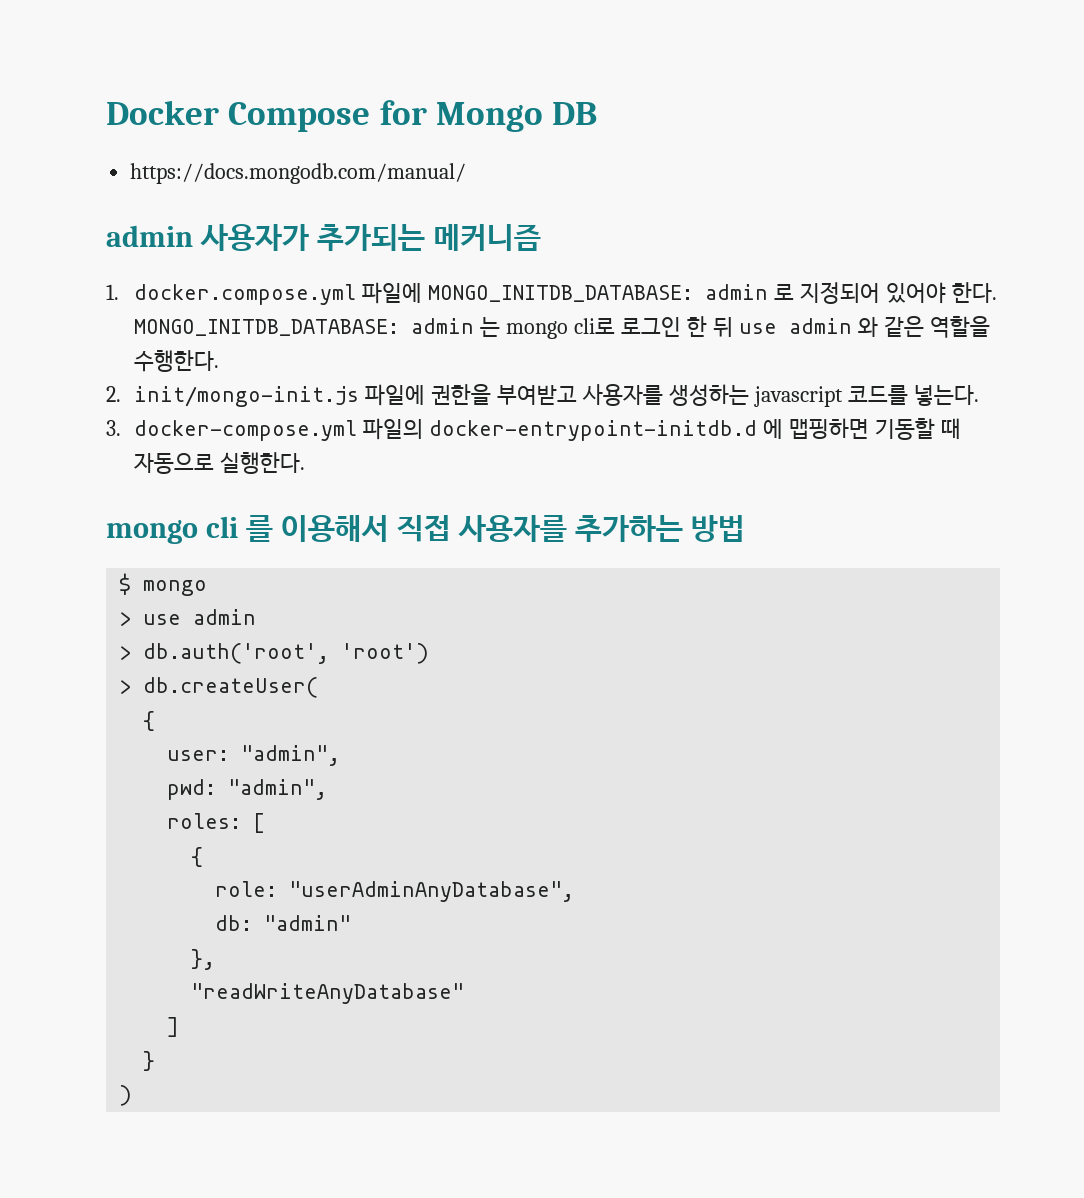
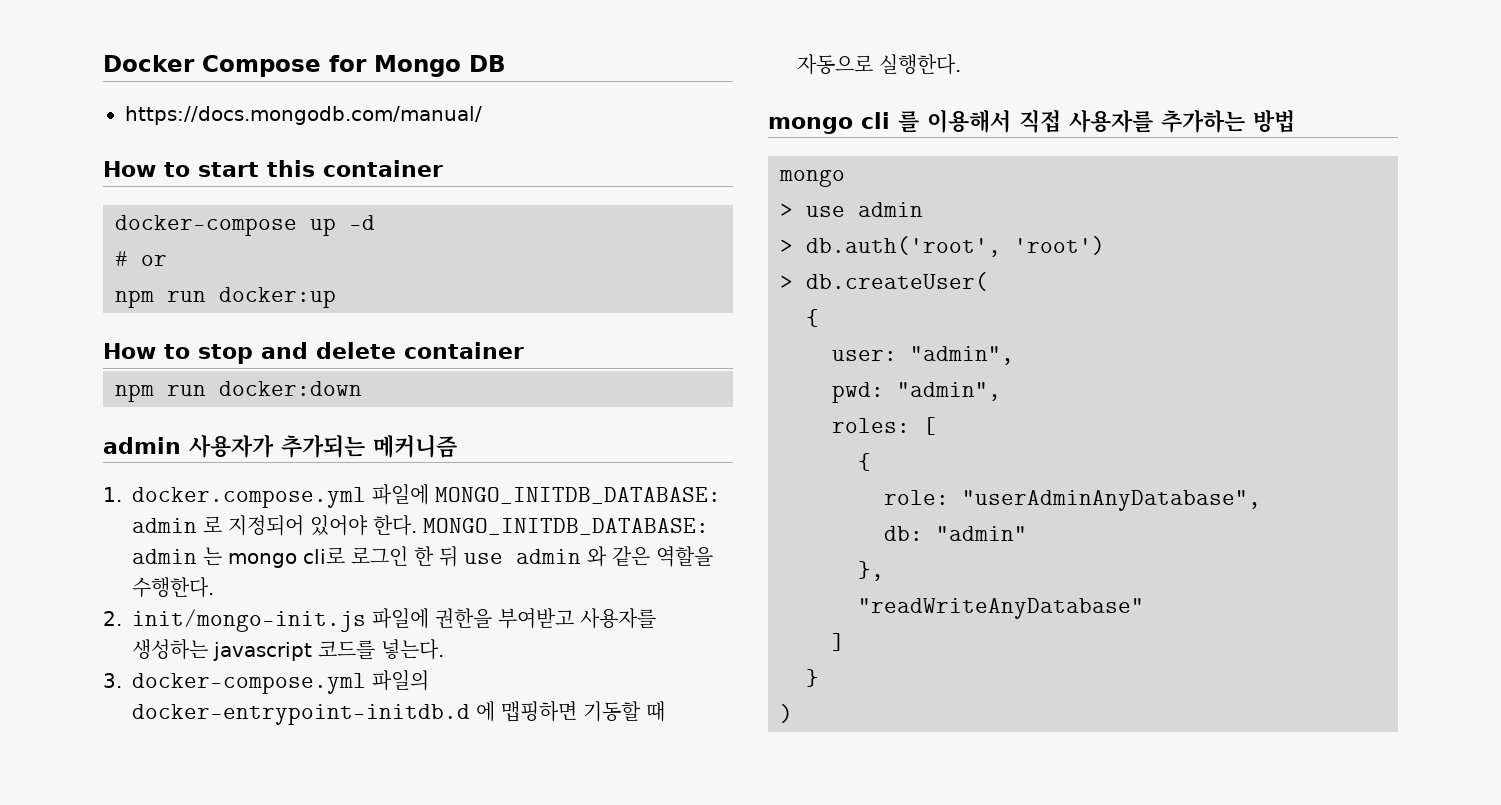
+ How to start this container
+ docker-compose up -d
+ # or
+ npm run docker:up
+ How to stop and delete container
+ npm run docker:down
  mongo cli 를 이용해서 직접 사용자를 추가하는 방법
- $ mongo
+ mongo

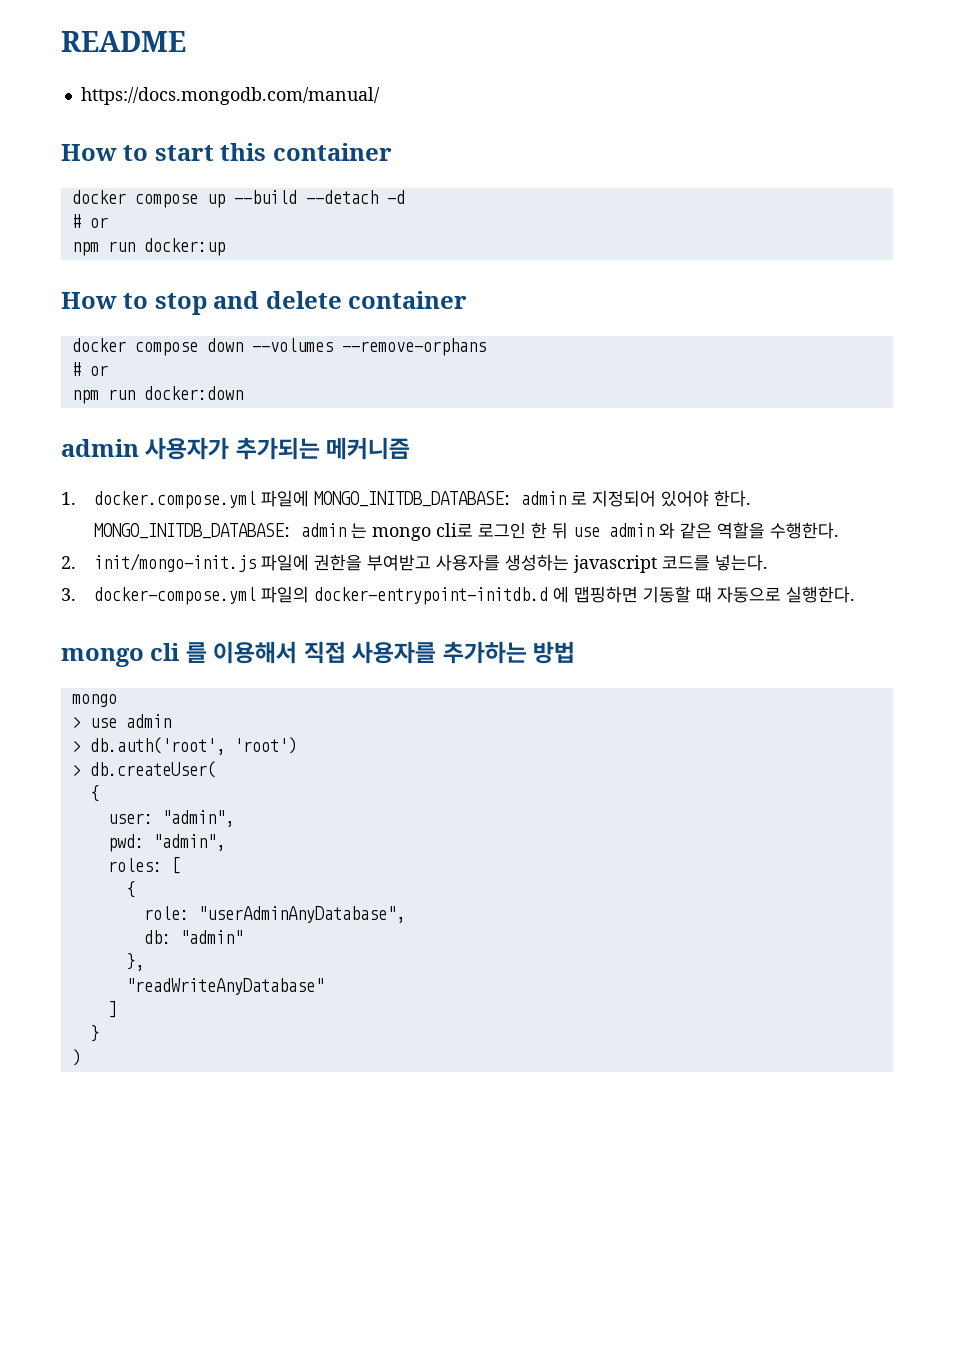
- Docker Compose for Mongo DB
+ README
- docker-compose up -d
+ docker compose up --build --detach -d
+ docker compose down --volumes --remove-orphans
+ # or

